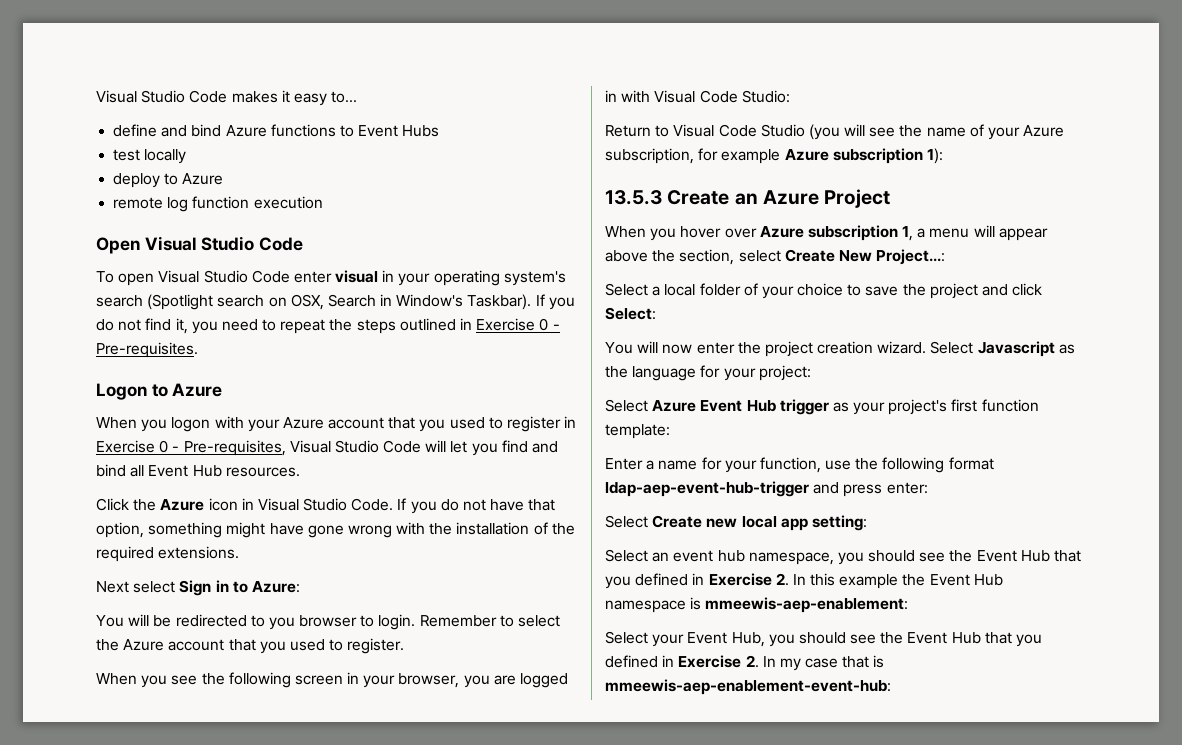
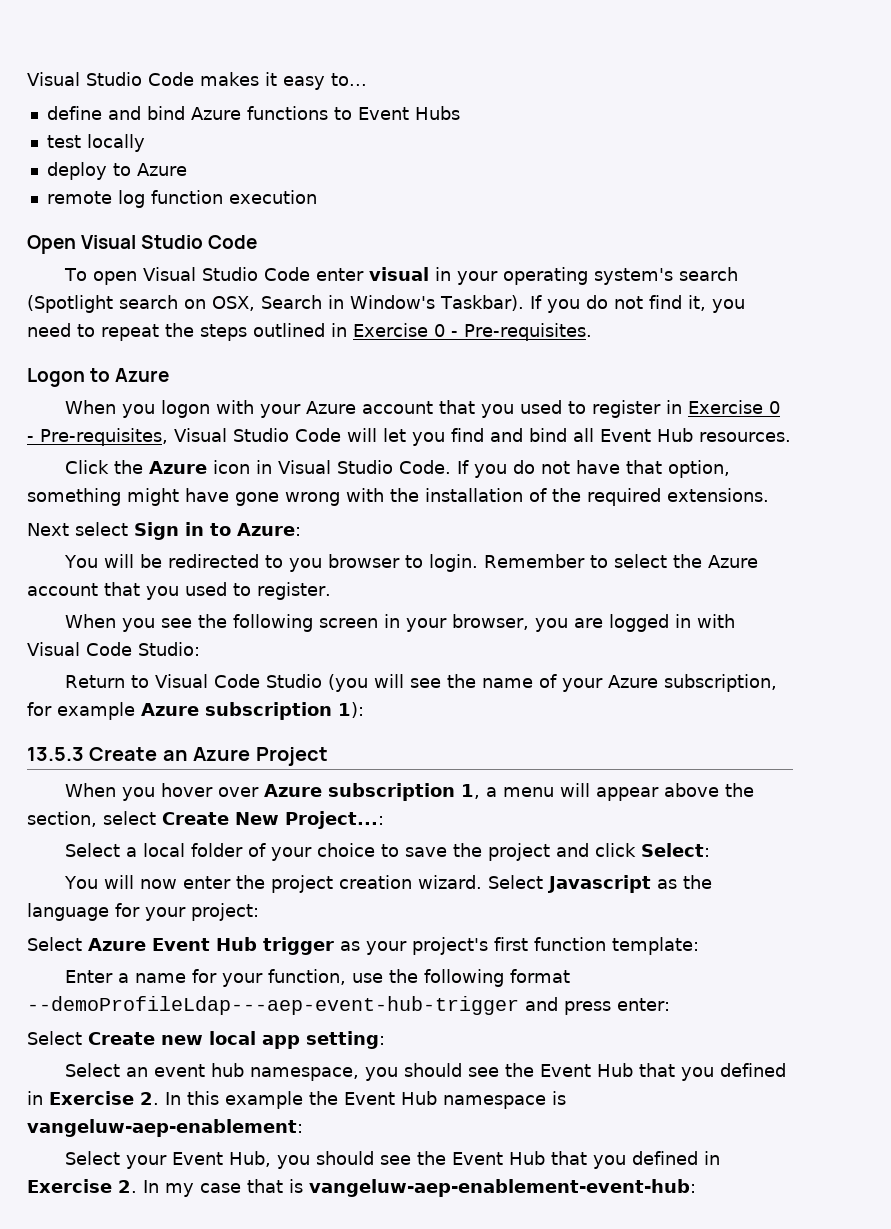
- Enter a name for your function, use the following format ldap-aep-event-hub-trigger and press enter:
+ Enter a name for your function, use the following format --demoProfileLdap---aep-event-hub-trigger and press enter:
- Select an event hub namespace, you should see the Event Hub that you defined in Exercise 2. In this example the Event Hub namespace is mmeewis-aep-enablement:
+ Select an event hub namespace, you should see the Event Hub that you defined in Exercise 2. In this example the Event Hub namespace is vangeluw-aep-enablement:
- Select your Event Hub, you should see the Event Hub that you defined in Exercise 2. In my case that is mmeewis-aep-enablement-event-hub:
+ Select your Event Hub, you should see the Event Hub that you defined in Exercise 2. In my case that is vangeluw-aep-enablement-event-hub:

